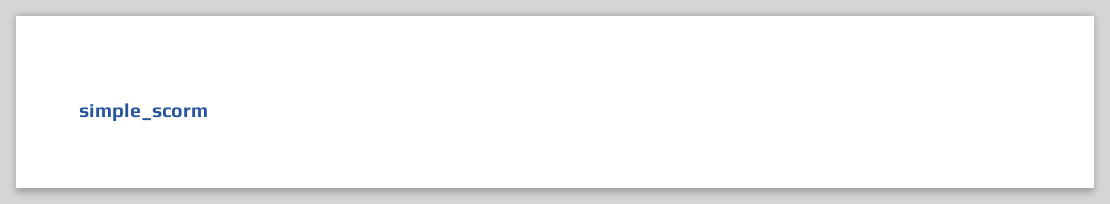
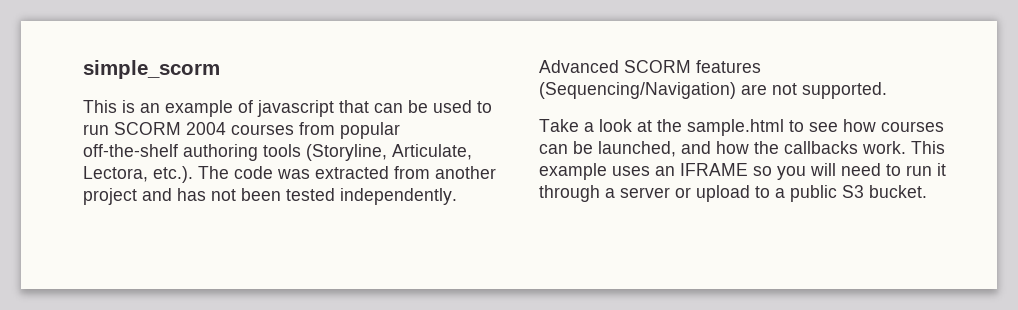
+ This is an example of javascript that can be used to run SCORM 2004 courses from popular off-the-shelf authoring tools (Storyline, Articulate, Lectora, etc.). The code was extracted from another project and has not been tested independently. Advanced SCORM features (Sequencing/Navigation) are not supported.
+ Take a look at the sample.html to see how courses can be launched, and how the callbacks work. This example uses an IFRAME so you will need to run it through a server or upload to a public S3 bucket.

